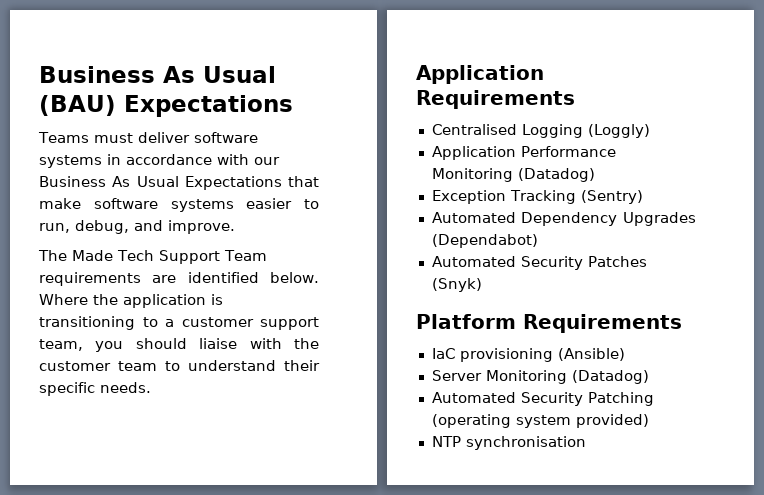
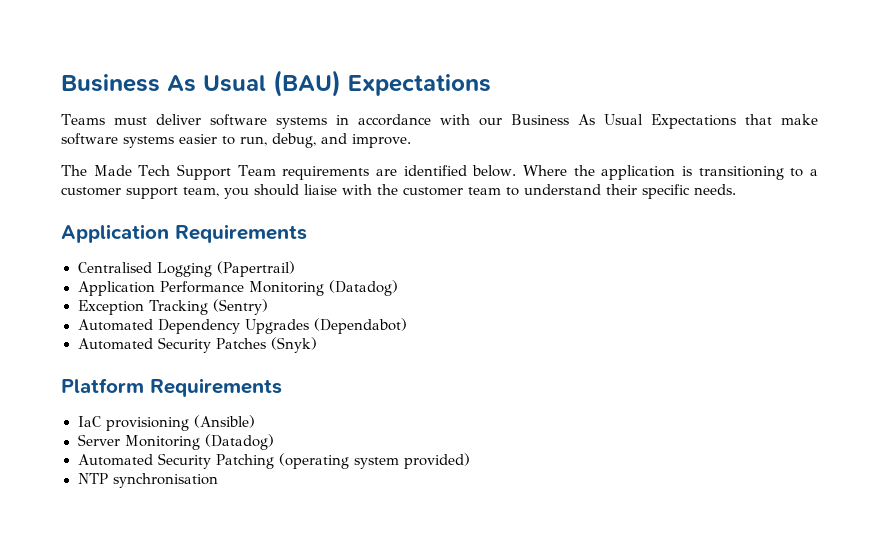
- Centralised Logging (Loggly)
+ Centralised Logging (Papertrail)

